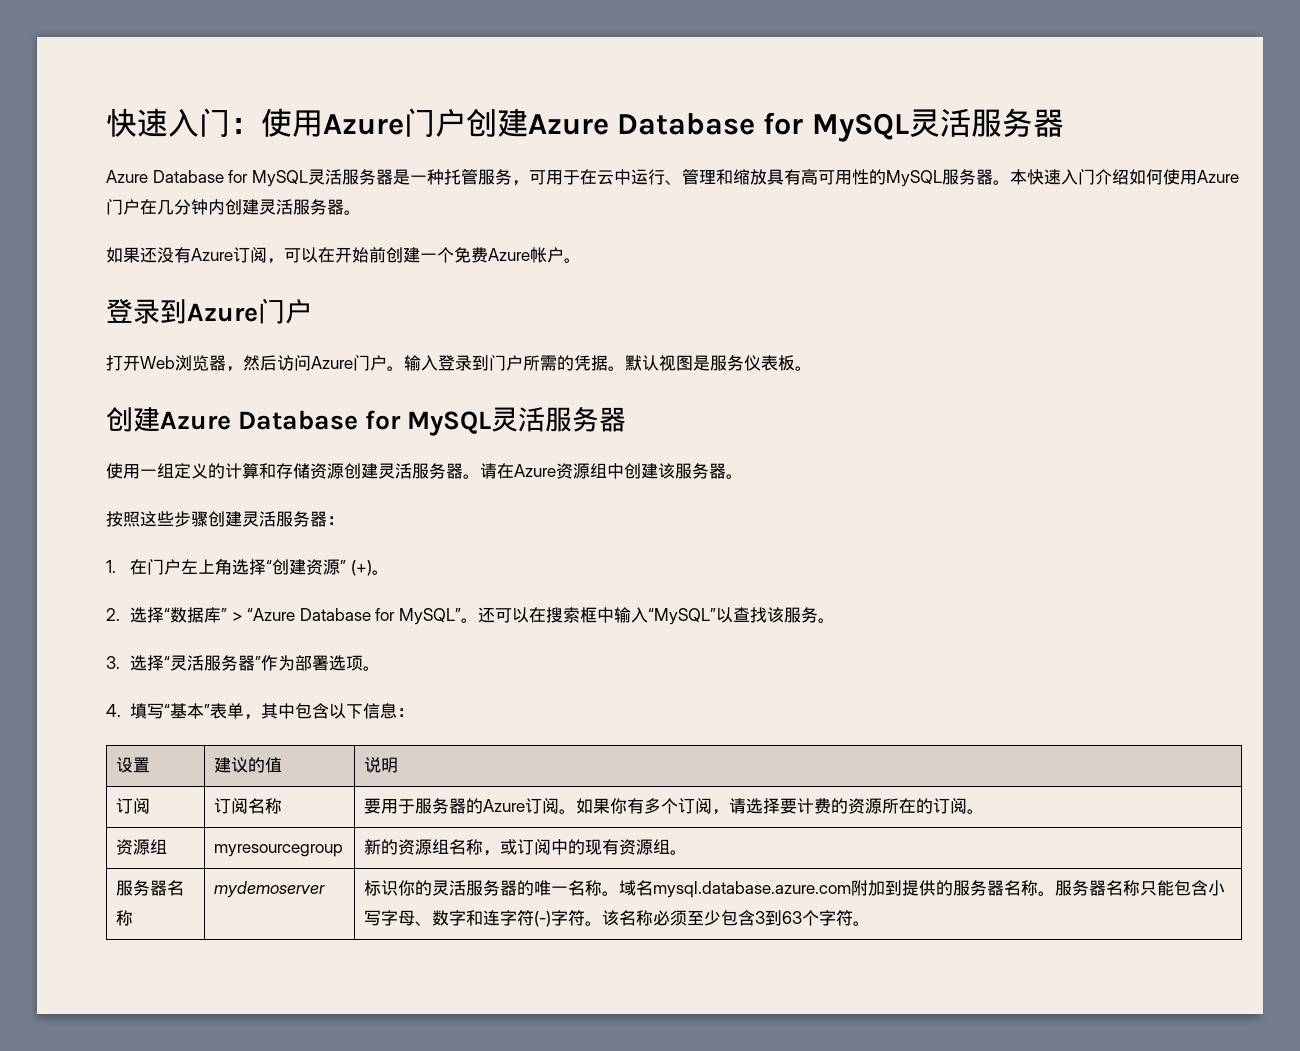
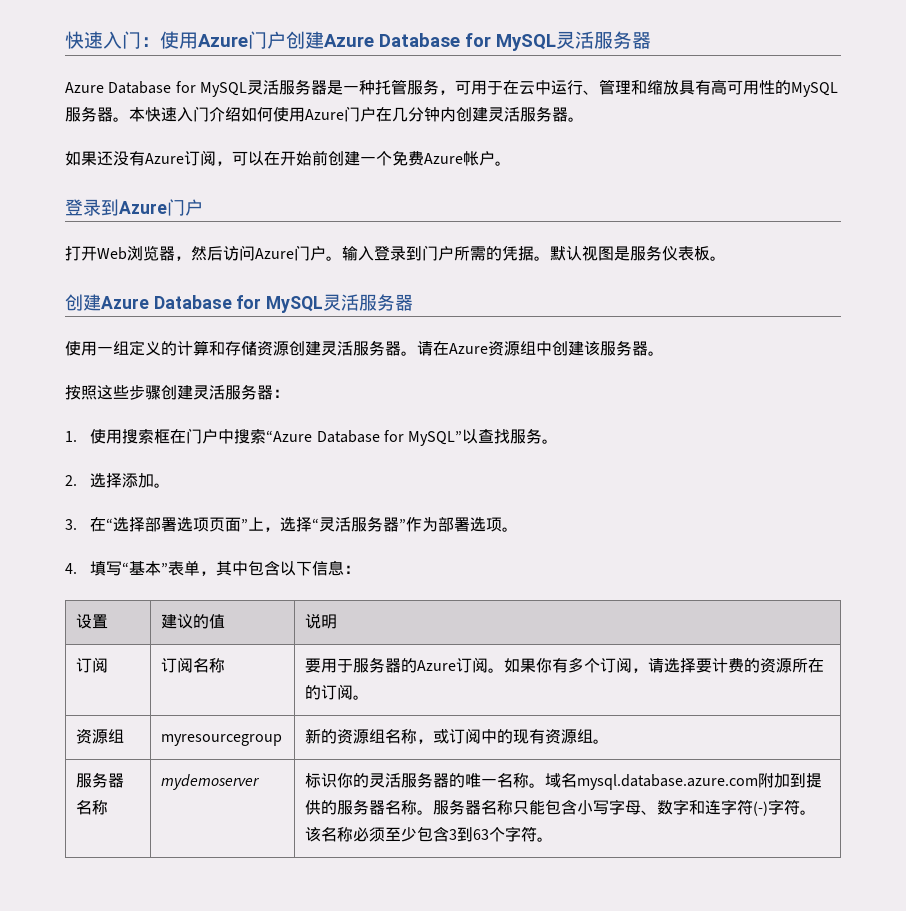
- 1.在门户左上角选择“创建资源” (+)。
- 2.选择“数据库” > “Azure Database for MySQL”。还可以在搜索框中输入“MySQL”以查找该服务。
- 3.选择“灵活服务器”作为部署选项。
+ 1.使用搜索框在门户中搜索“Azure Database for MySQL”以查找服务。
+ 2.选择添加。
+ 3.在“选择部署选项页面”上，选择“灵活服务器”作为部署选项。

